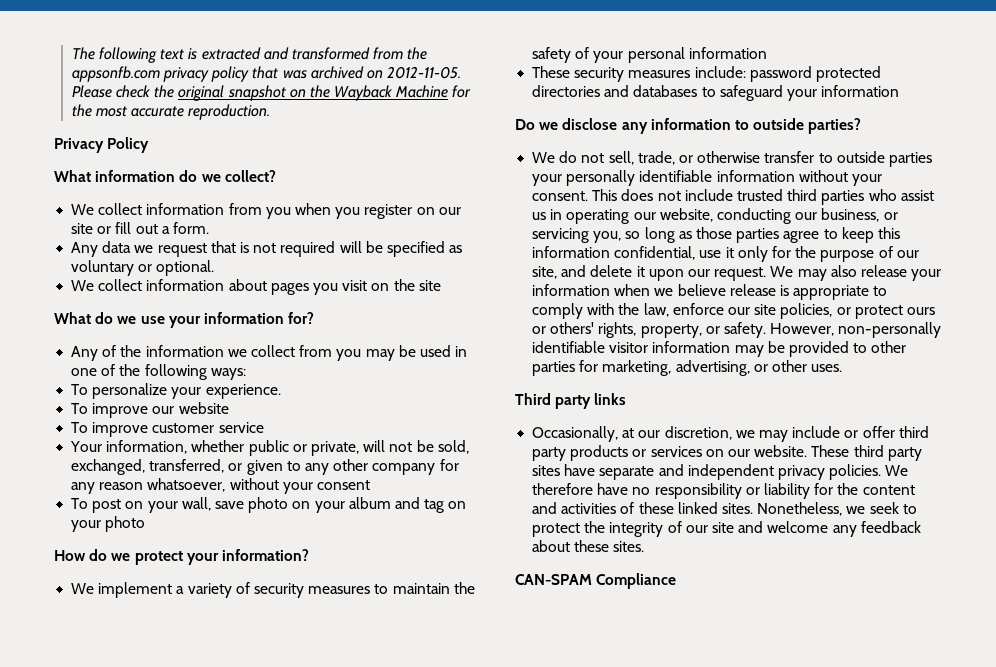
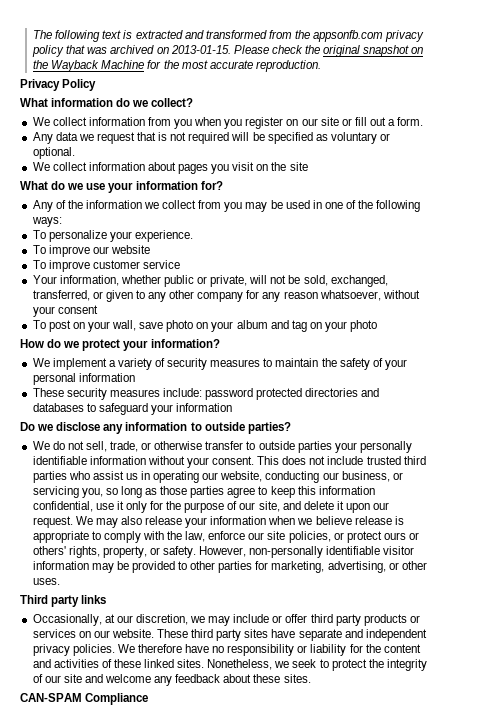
- The following text is extracted and transformed from the appsonfb.com privacy policy that was archived on 2012-11-05.
+ The following text is extracted and transformed from the appsonfb.com privacy policy that was archived on 2013-01-15.

